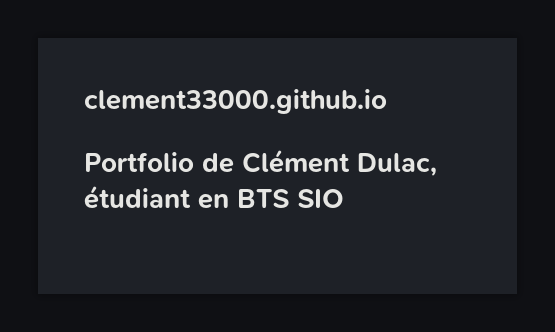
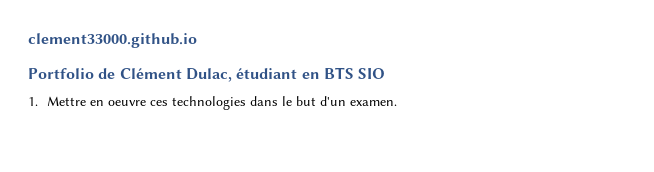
+ 1. Mettre en oeuvre ces technologies dans le but d'un examen.

